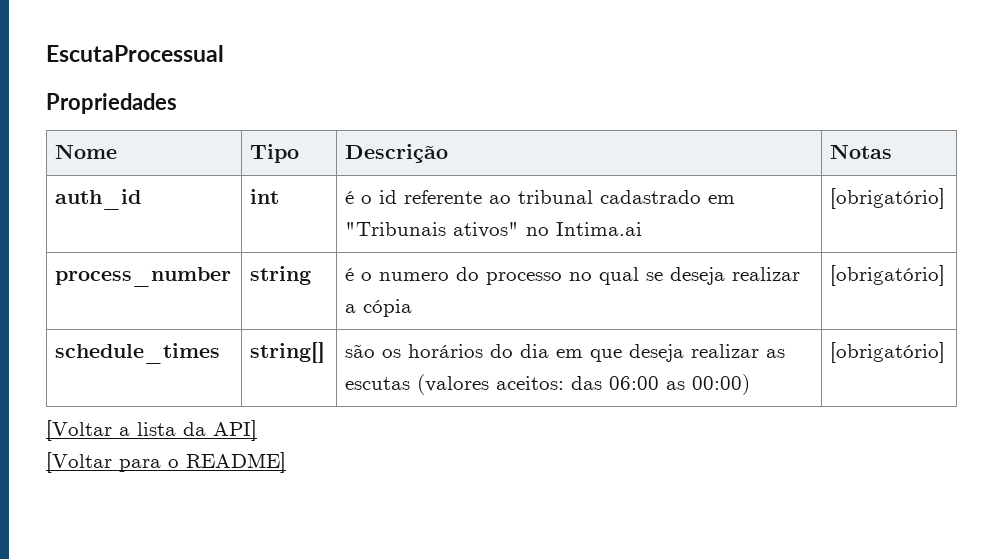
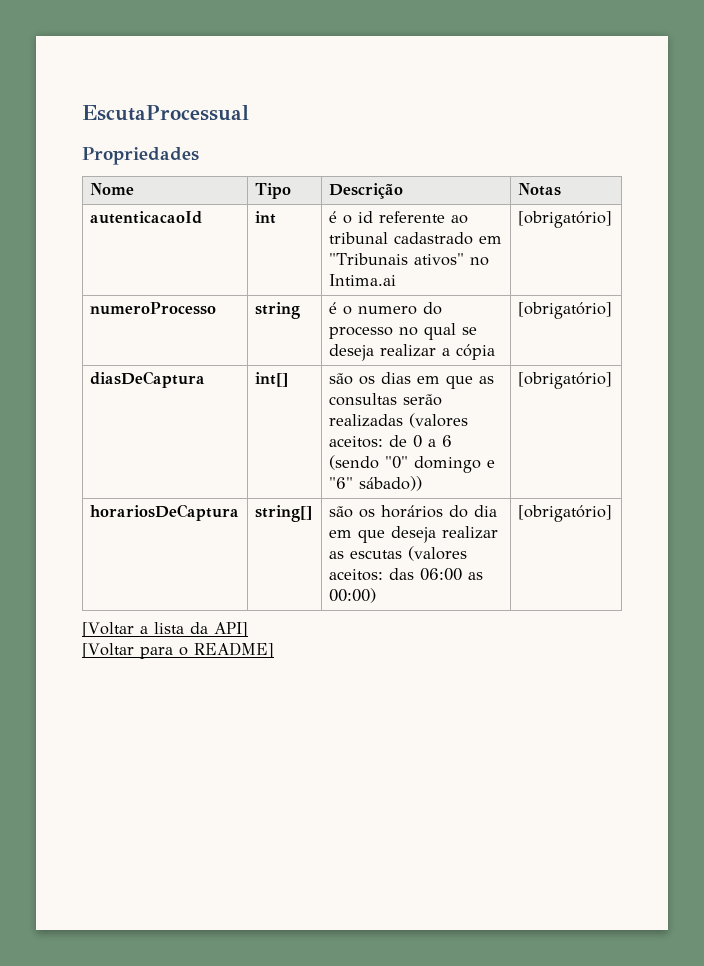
- auth_id | int | é o id referente ao tribunal cadastrado em "Tribunais ativos" no Intima.ai | [obrigatório]
+ autenticacaoId | int | é o id referente ao tribunal cadastrado em "Tribunais ativos" no Intima.ai | [obrigatório]
- process_number | string | é o numero do processo no qual se deseja realizar a cópia | [obrigatório]
+ numeroProcesso | string | é o numero do processo no qual se deseja realizar a cópia | [obrigatório]
- schedule_times | string[] | são os horários do dia em que deseja realizar as escutas (valores aceitos: das 06:00 as 00:00) | [obrigatório]
+ diasDeCaptura | int[] | são os dias em que as consultas serão realizadas (valores aceitos: de 0 a 6 (sendo "0" domingo e "6" sábado)) | [obrigatório]
+ horariosDeCaptura | string[] | são os horários do dia em que deseja realizar as escutas (valores aceitos: das 06:00 as 00:00) | [obrigatório]

